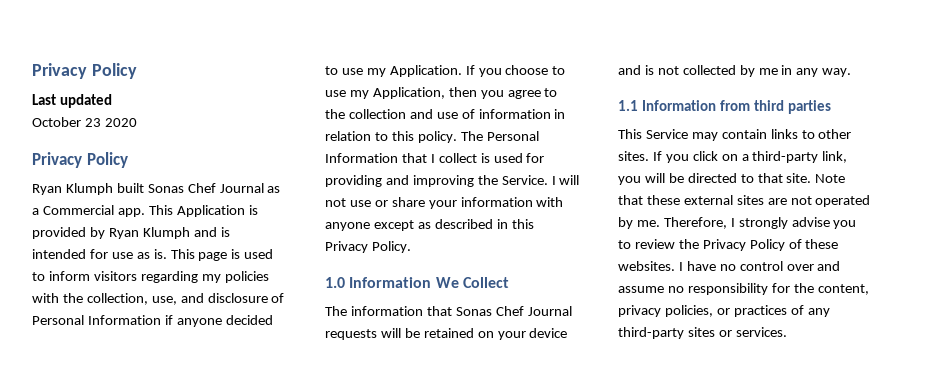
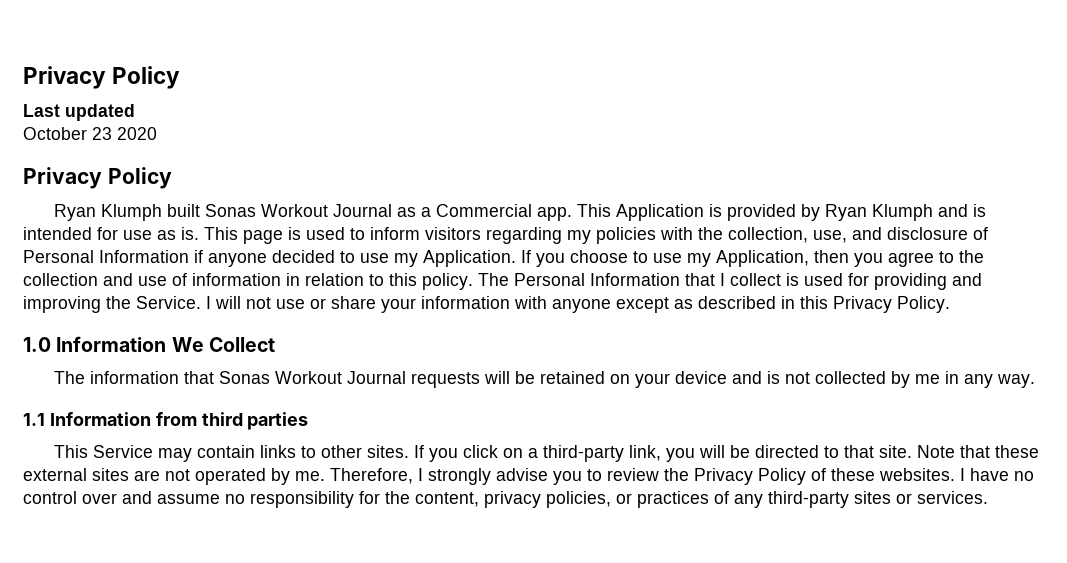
- Ryan Klumph built Sonas Chef Journal as a Commercial app.
+ Ryan Klumph built Sonas Workout Journal as a Commercial app.
- The information that Sonas Chef Journal requests will be retained on your device and is not collected by me in any way.
+ The information that Sonas Workout Journal requests will be retained on your device and is not collected by me in any way.

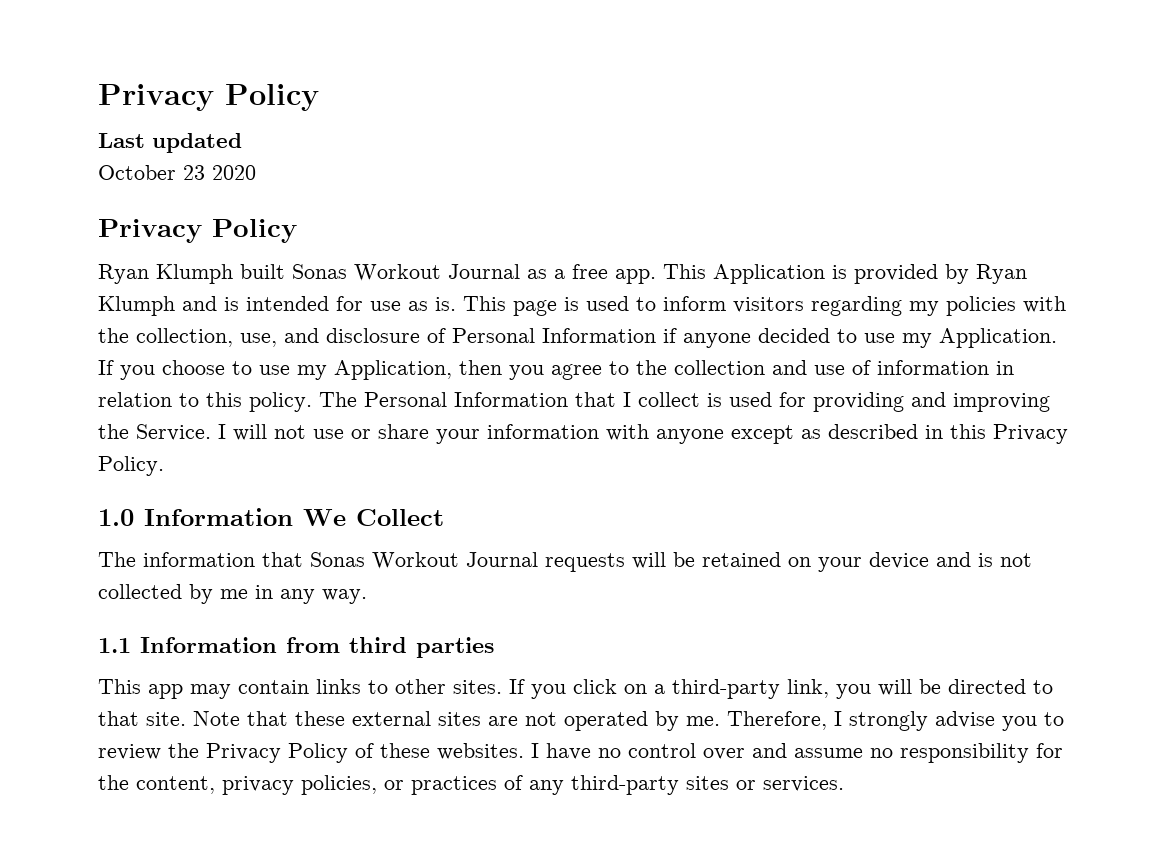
- Ryan Klumph built Sonas Workout Journal as a Commercial app.
+ Ryan Klumph built Sonas Workout Journal as a free app.
- This Service may contain links to other sites.
+ This app may contain links to other sites.

